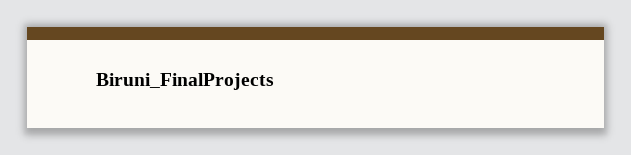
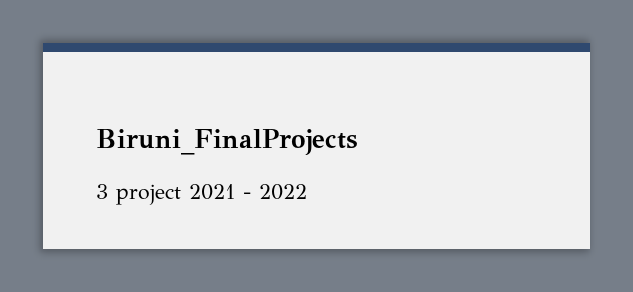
+ 3 project 2021 - 2022

